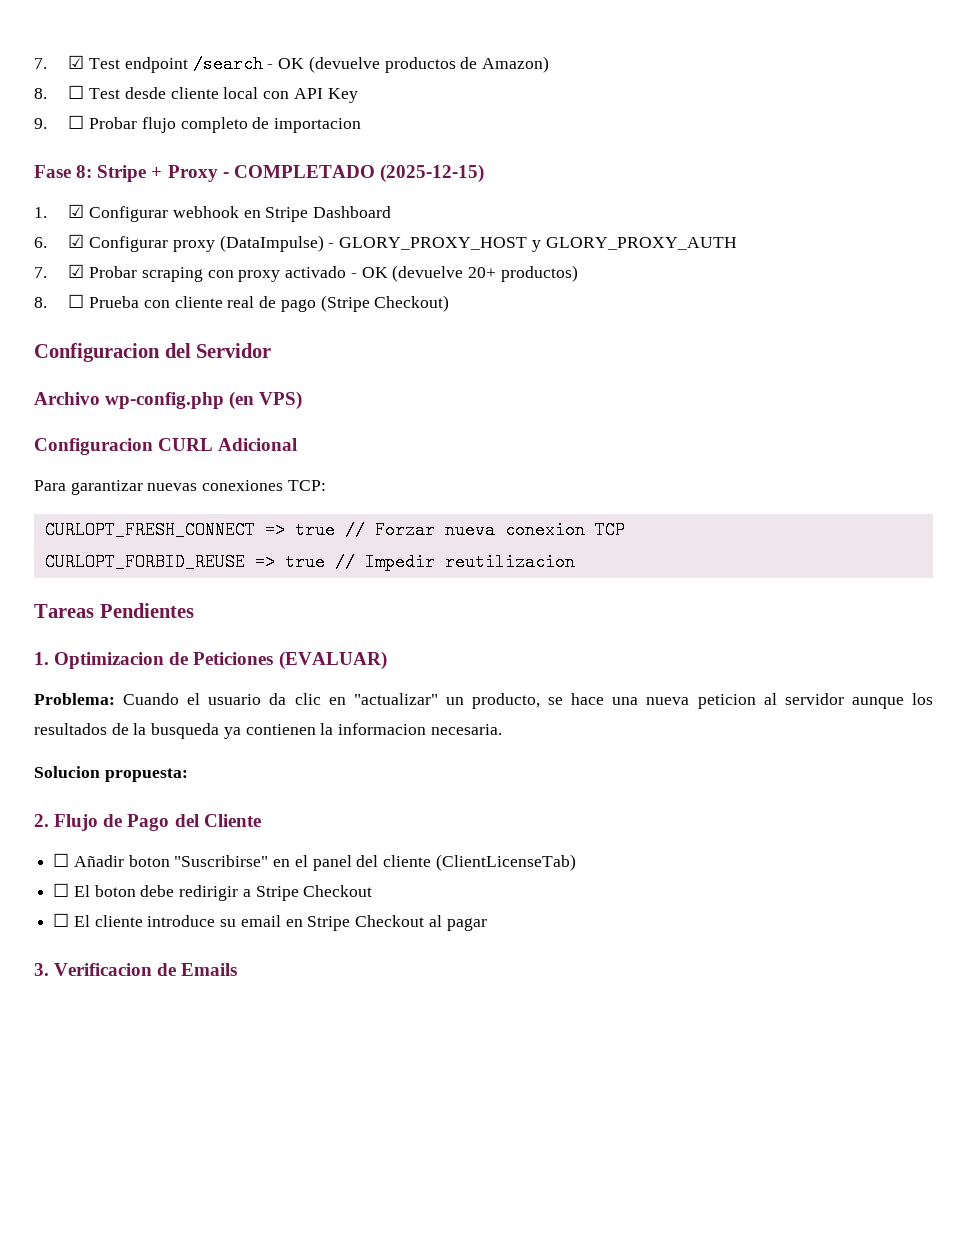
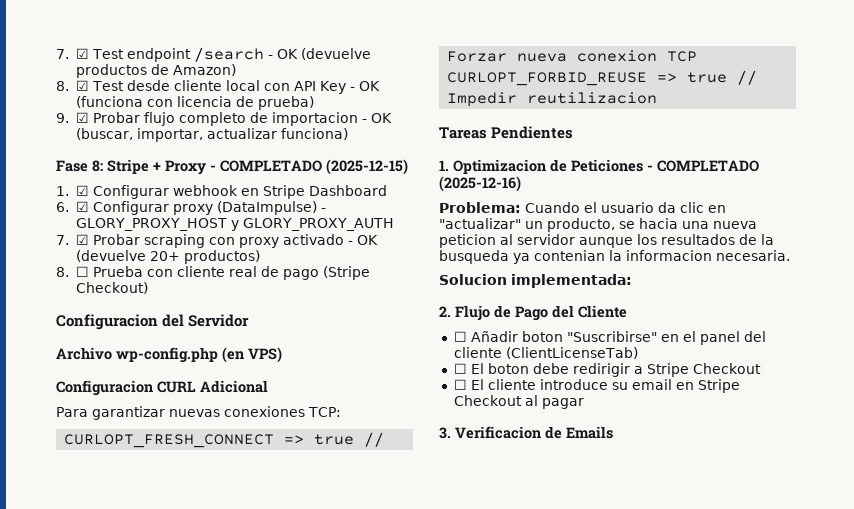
- 8. ☐ Test desde cliente local con API Key
+ 8. ☑ Test desde cliente local con API Key - OK (funciona con licencia de prueba)
- 9. ☐ Probar flujo completo de importacion
+ 9. ☑ Probar flujo completo de importacion - OK (buscar, importar, actualizar funciona)
- 1. Optimizacion de Peticiones (EVALUAR)
+ 1. Optimizacion de Peticiones - COMPLETADO (2025-12-16)
- Problema: Cuando el usuario da clic en "actualizar" un producto, se hace una nueva peticion al servidor aunque los resultados de la busqueda ya contienen la informacion necesaria.
+ Problema: Cuando el usuario da clic en "actualizar" un producto, se hacia una nueva peticion al servidor aunque los resultados de la busqueda ya contenian la informacion necesaria.
- Solucion propuesta:
+ Solucion implementada:

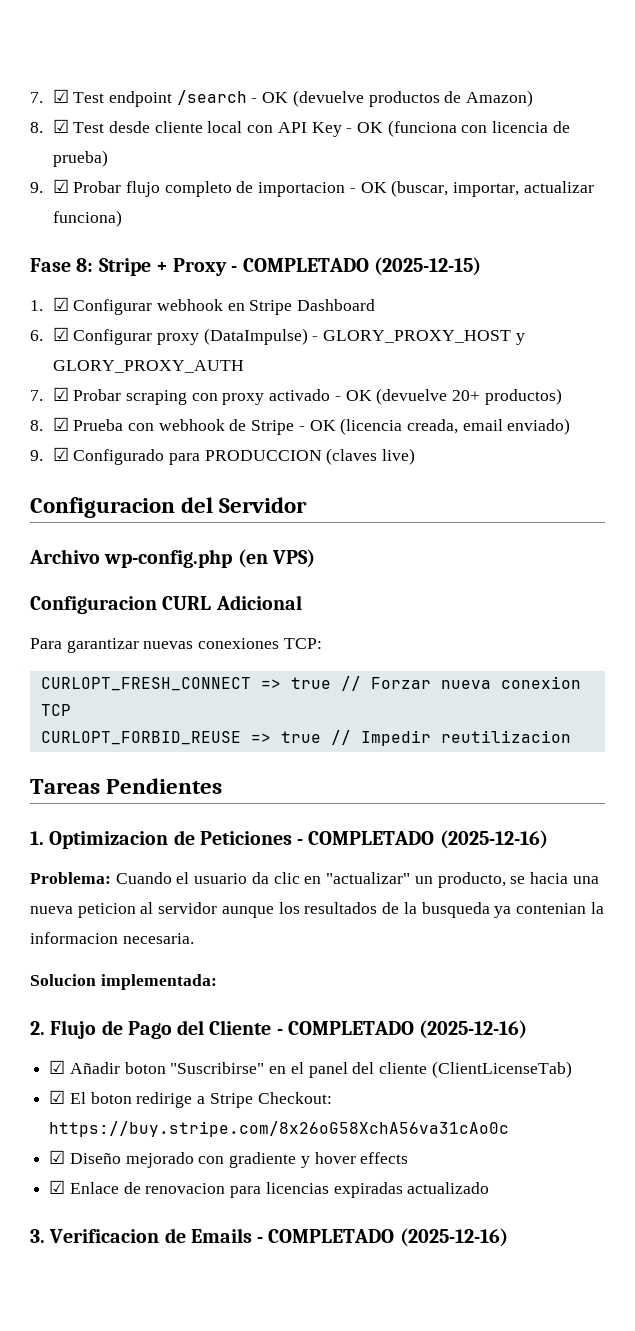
- 8. ☐ Prueba con cliente real de pago (Stripe Checkout)
+ 8. ☑ Prueba con webhook de Stripe - OK (licencia creada, email enviado)
+ 9. ☑ Configurado para PRODUCCION (claves live)
- 2. Flujo de Pago del Cliente
- ☐ Añadir boton "Suscribirse" en el panel del cliente (ClientLicenseTab)
+ 2. Flujo de Pago del Cliente - COMPLETADO (2025-12-16)
+ ☑ Añadir boton "Suscribirse" en el panel del cliente (ClientLicenseTab)
- ☐ El boton debe redirigir a Stripe Checkout
- ☐ El cliente introduce su email en Stripe Checkout al pagar
+ ☑ El boton redirige a Stripe Checkout: https://buy.stripe.com/8x26oG58XchA56va31cAo0c
+ ☑ Diseño mejorado con gradiente y hover effects
+ ☑ Enlace de renovacion para licencias expiradas actualizado
- 3. Verificacion de Emails
+ 3. Verificacion de Emails - COMPLETADO (2025-12-16)

